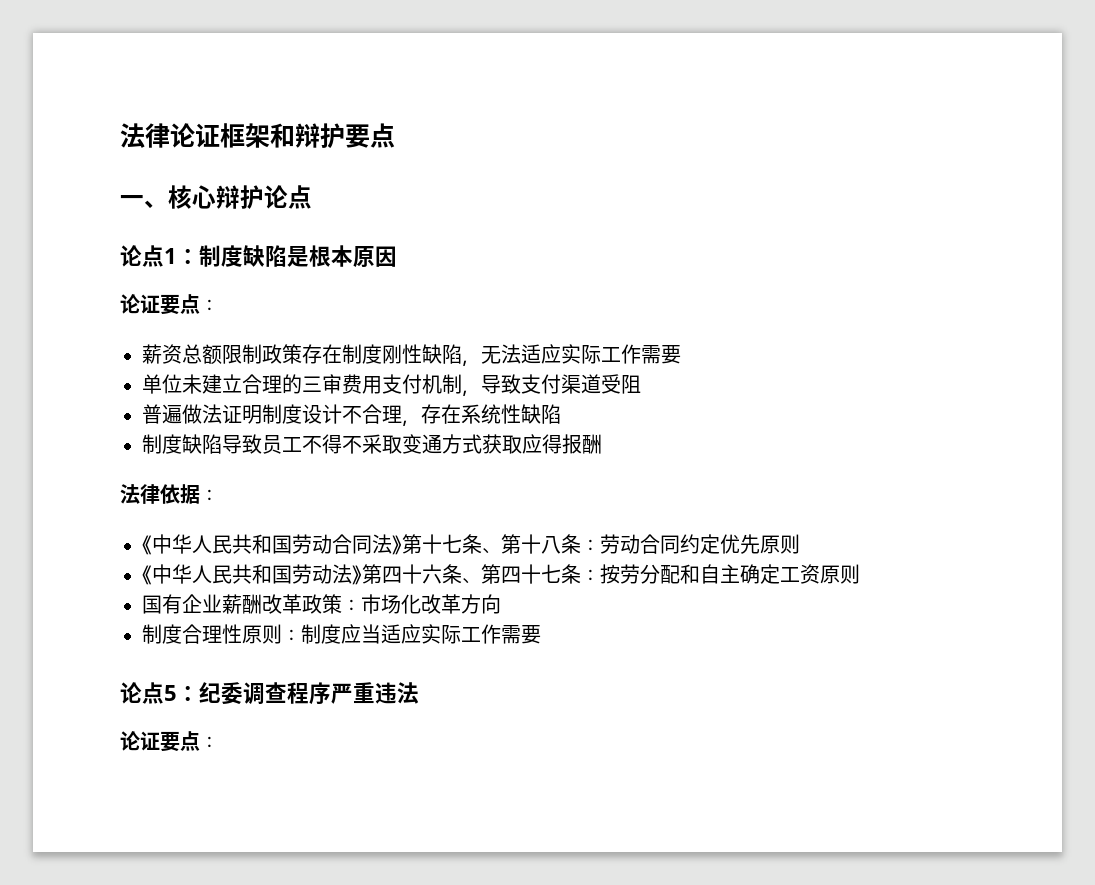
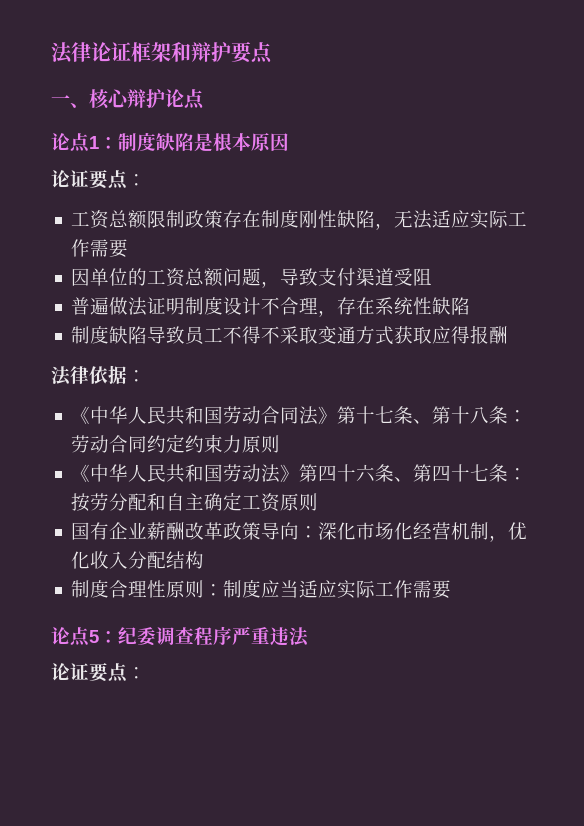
- 薪资总额限制政策存在制度刚性缺陷，无法适应实际工作需要
+ 工资总额限制政策存在制度刚性缺陷，无法适应实际工作需要
- 单位未建立合理的三审费用支付机制，导致支付渠道受阻
+ 因单位的工资总额问题，导致支付渠道受阻
- 《中华人民共和国劳动合同法》第十七条、第十八条：劳动合同约定优先原则
+ 《中华人民共和国劳动合同法》第十七条、第十八条：劳动合同约定约束力原则
- 国有企业薪酬改革政策：市场化改革方向
+ 国有企业薪酬改革政策导向：深化市场化经营机制，优化收入分配结构

